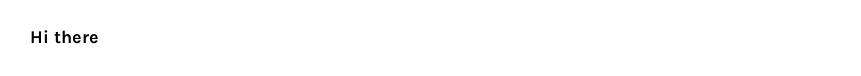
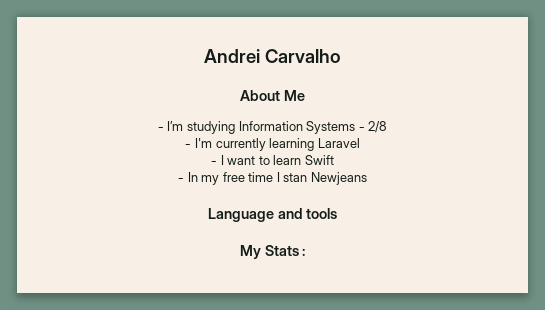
- Hi there
+ Andrei Carvalho
+ About Me
+ - I’m studying Information Systems - 2/8
+ - I'm currently learning Laravel
+ - I want to learn Swift
+ - In my free time I stan Newjeans
+ Language and tools
+ My Stats :

